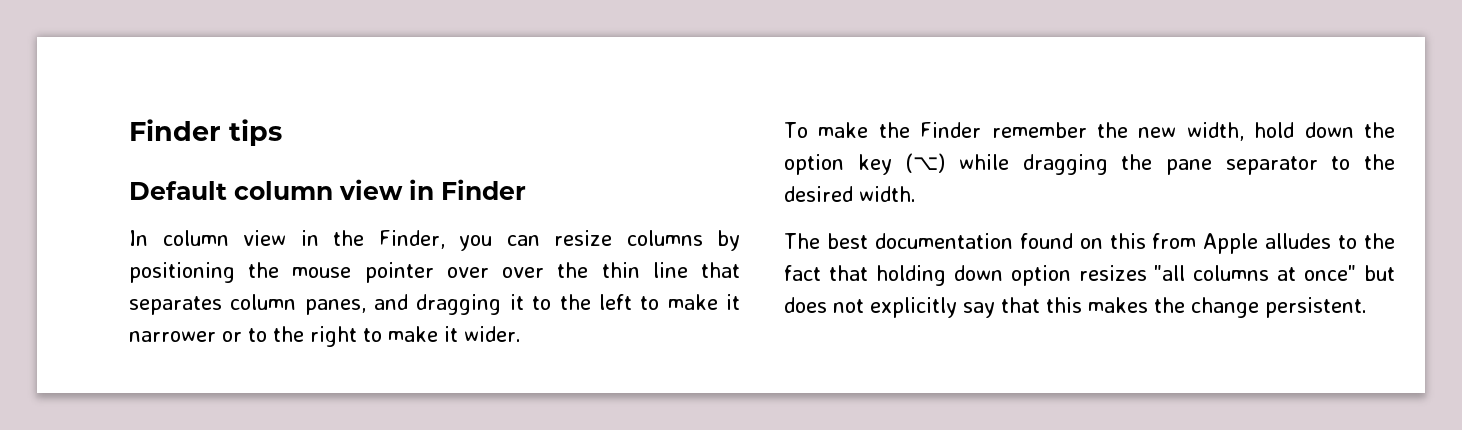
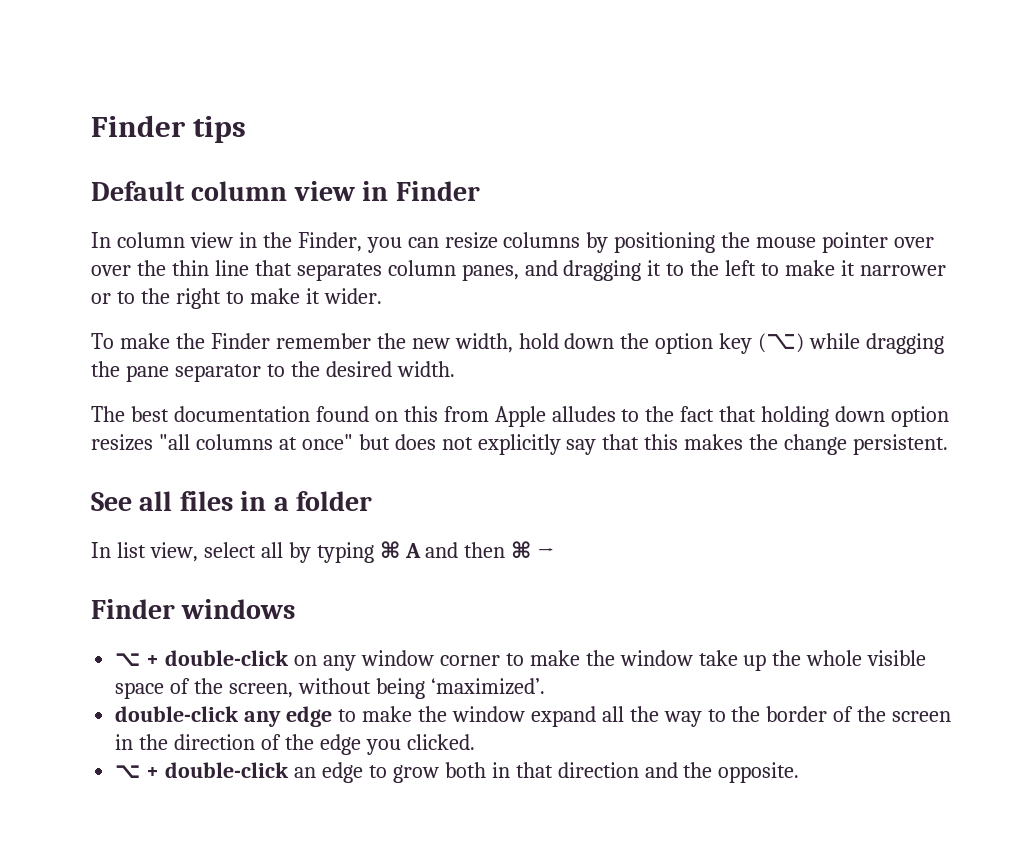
+ See all files in a folder
+ In list view, select all by typing ⌘ A and then ⌘ →
+ Finder windows
+ ⌥ + double-click on any window corner to make the window take up the whole visible space of the screen, without being ‘maximized’.
+ double-click any edge to make the window expand all the way to the border of the screen in the direction of the edge you clicked.
+ ⌥ + double-click an edge to grow both in that direction and the opposite.

